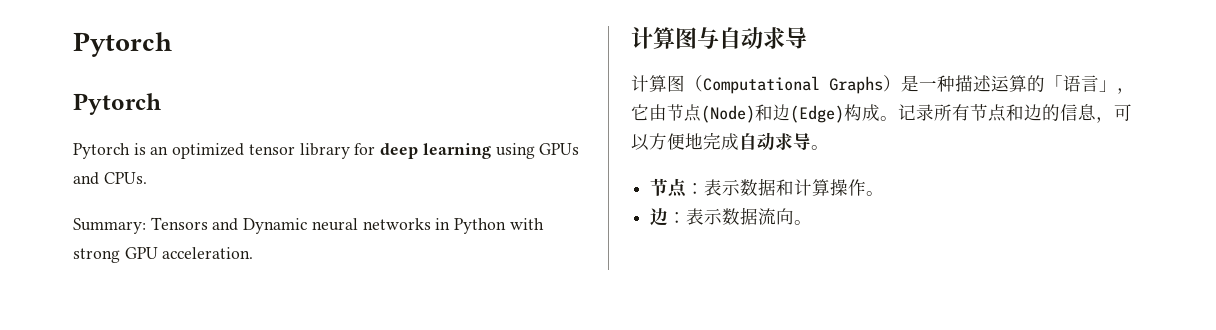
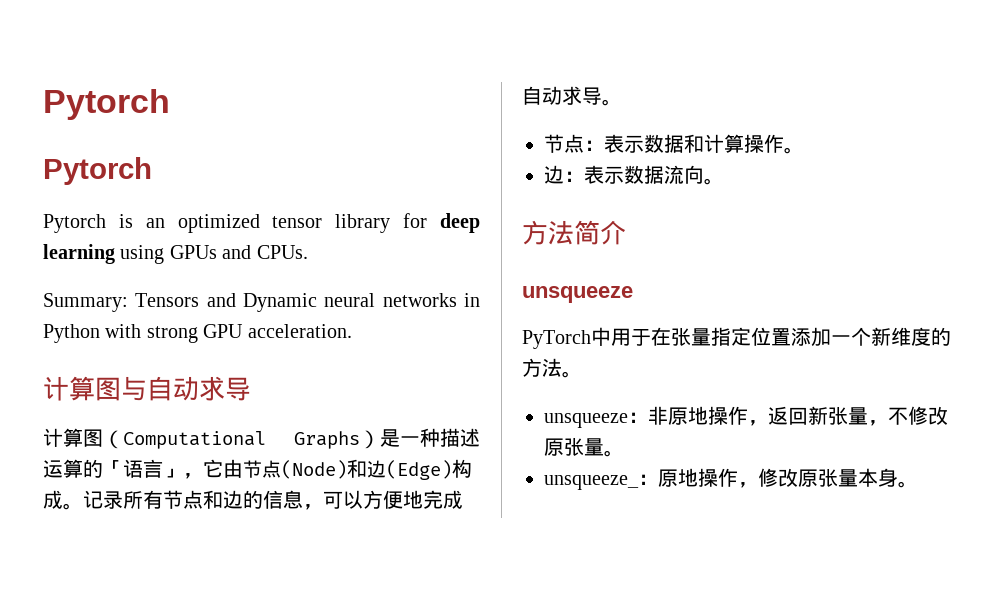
+ 方法简介
+ unsqueeze
+ PyTorch中用于在张量指定位置添加一个新维度的方法。
+ unsqueeze：非原地操作，返回新张量，不修改原张量。
+ unsqueeze_：原地操作，修改原张量本身。

